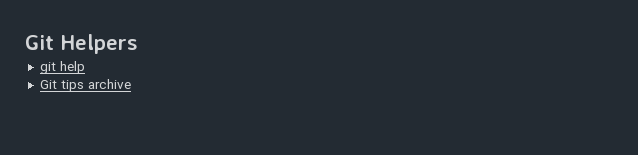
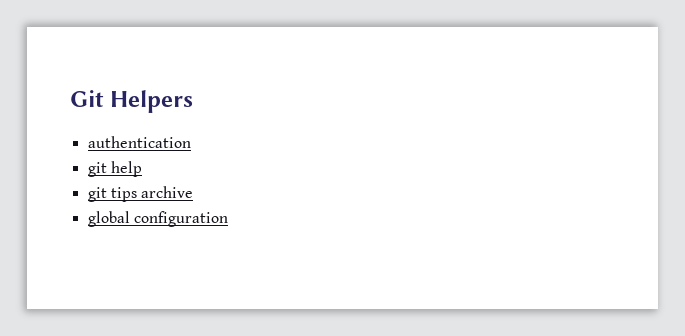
+ authentication
- Git tips archive
+ git tips archive
+ global configuration

